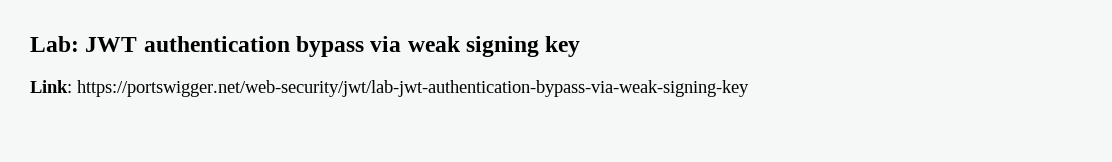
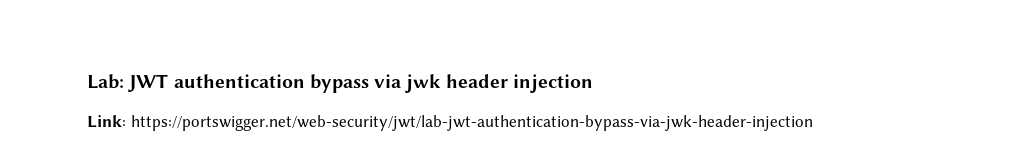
- Lab: JWT authentication bypass via weak signing key
+ Lab: JWT authentication bypass via jwk header injection
- Link: https://portswigger.net/web-security/jwt/lab-jwt-authentication-bypass-via-weak-signing-key
+ Link: https://portswigger.net/web-security/jwt/lab-jwt-authentication-bypass-via-jwk-header-injection

